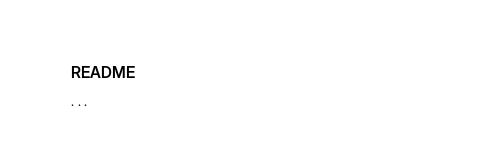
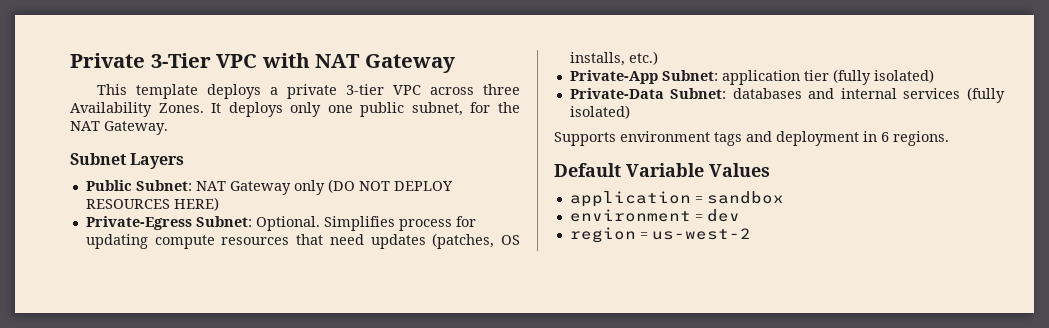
- README
- . . .
+ Private 3-Tier VPC with NAT Gateway
+ This template deploys a private 3-tier VPC across three Availability Zones. It deploys only one public subnet, for the NAT Gateway.
+ Subnet Layers
+ Public Subnet: NAT Gateway only (DO NOT DEPLOY RESOURCES HERE)
+ Private-Egress Subnet: Optional. Simplifies process for updating compute resources that need updates (patches, OS installs, etc.)
+ Private-App Subnet: application tier (fully isolated)
+ Private-Data Subnet: databases and internal services (fully isolated)
+ Supports environment tags and deployment in 6 regions.
+ Default Variable Values
+ application = sandbox
+ environment = dev
+ region = us-west-2

